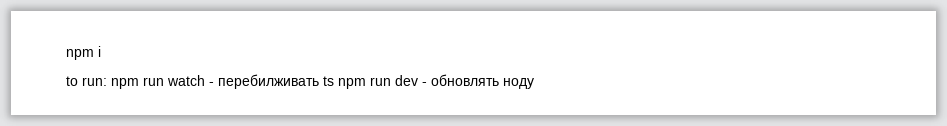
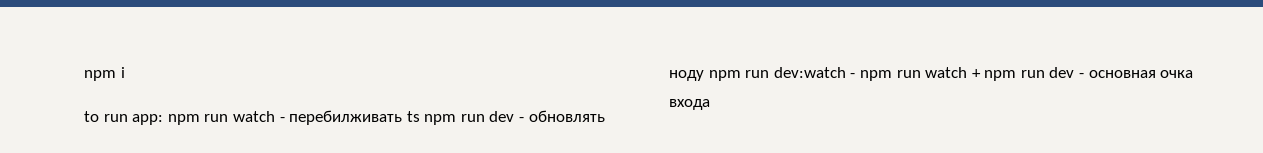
- to run: npm run watch - перебилживать ts npm run dev - обновлять ноду
+ to run app: npm run watch - перебилживать ts npm run dev - обновлять ноду npm run dev:watch - npm run watch + npm run dev - основная очка входа

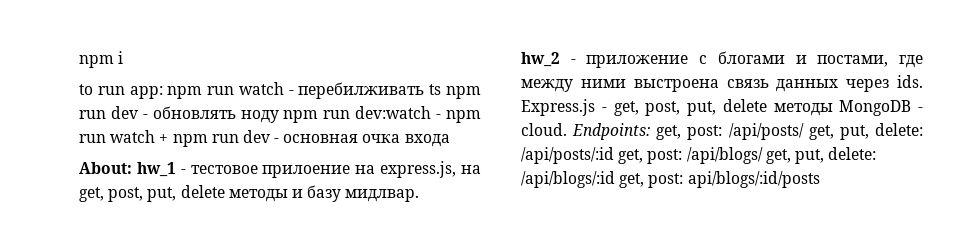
+ About: hw_1 - тестовое прилоение на express.js, на get, post, put, delete методы и базу мидлвар.
+ hw_2 - приложение с блогами и постами, где между ними выстроена связь данных через ids. Express.js - get, post, put, delete методы MongoDB - cloud. Endpoints: get, post: /api/posts/ get, put, delete: /api/posts/:id get, post: /api/blogs/ get, put, delete: /api/blogs/:id get, post: api/blogs/:id/posts

